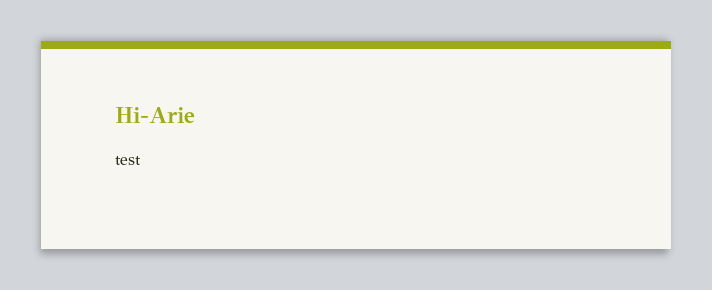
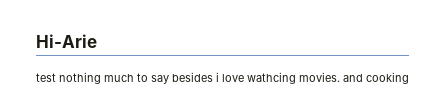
- test
+ test nothing much to say besides i love wathcing movies. and cooking

